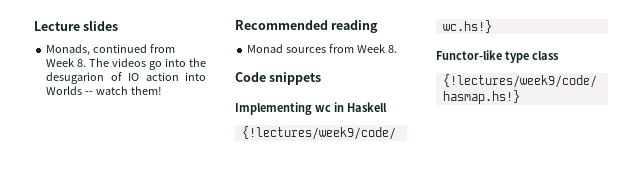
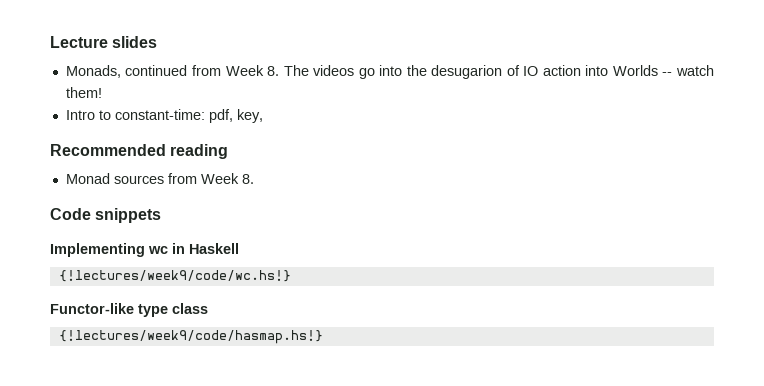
+ Intro to constant-time: pdf, key,

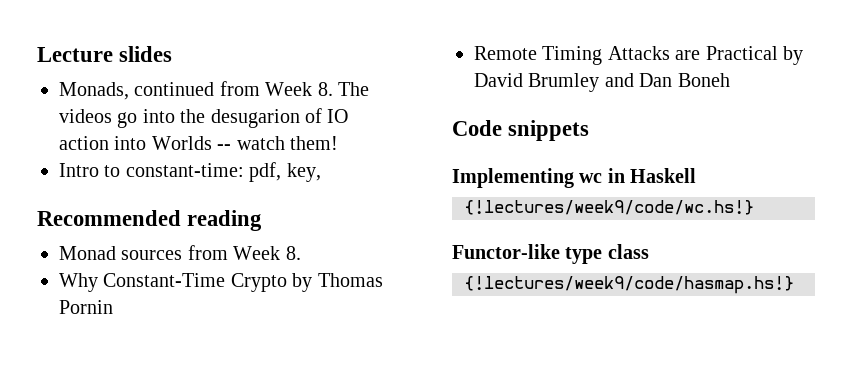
+ Why Constant-Time Crypto by Thomas Pornin
+ Remote Timing Attacks are Practical by David Brumley and Dan Boneh

